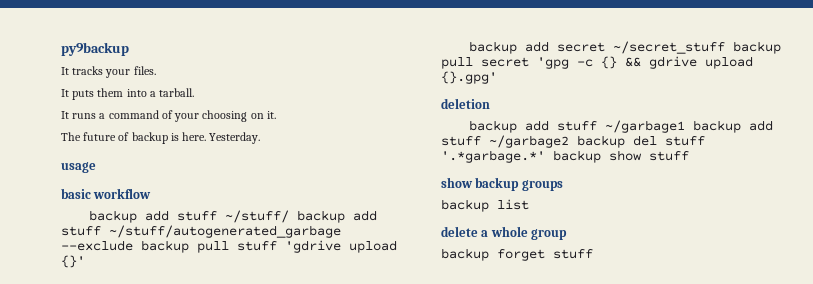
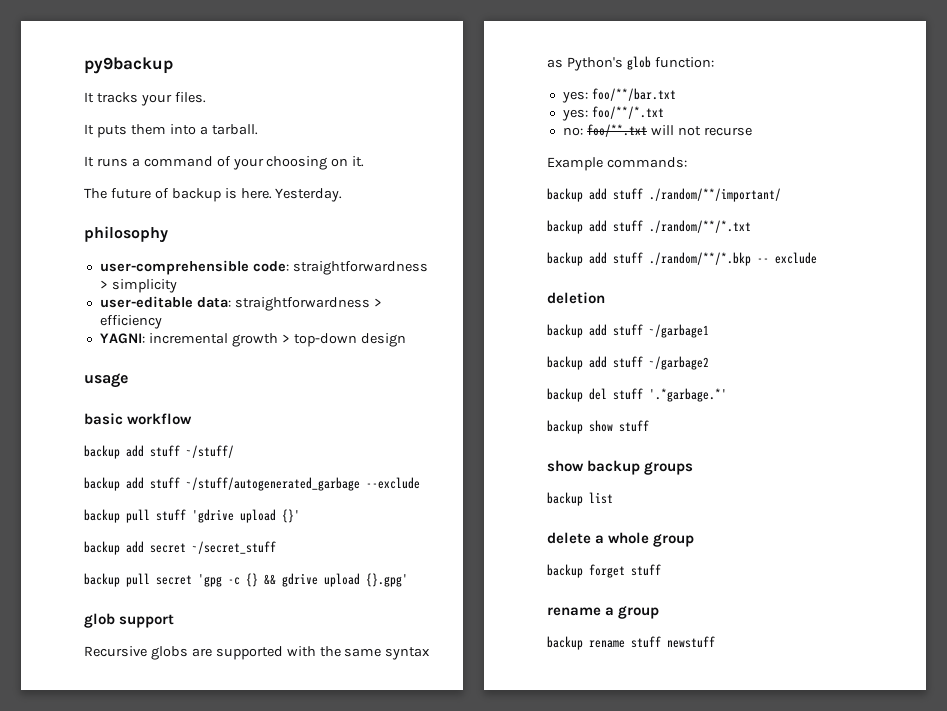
+ philosophy
+ user-comprehensible code: straightforwardness > simplicity
+ user-editable data: straightforwardness > efficiency
+ YAGNI: incremental growth > top-down design
- backup add stuff ~/stuff/ backup add stuff ~/stuff/autogenerated_garbage --exclude backup pull stuff 'gdrive upload {}'
+ backup add stuff ~/stuff/
+ backup add stuff ~/stuff/autogenerated_garbage --exclude
+ backup pull stuff 'gdrive upload {}'
- backup add secret ~/secret_stuff backup pull secret 'gpg -c {} && gdrive upload {}.gpg'
+ backup add secret ~/secret_stuff
+ backup pull secret 'gpg -c {} && gdrive upload {}.gpg'
+ glob support
+ Recursive globs are supported with the same syntax as Python's glob function:
+ yes: foo/**/bar.txt
+ yes: foo/**/*.txt
+ no: foo/**.txt will not recurse
+ Example commands:
+ backup add stuff ./random/**/important/
+ backup add stuff ./random/**/*.txt
+ backup add stuff ./random/**/*.bkp -- exclude
- backup add stuff ~/garbage1 backup add stuff ~/garbage2 backup del stuff '.*garbage.*' backup show stuff
+ backup add stuff ~/garbage1
+ backup add stuff ~/garbage2
+ backup del stuff '.*garbage.*'
+ backup show stuff
+ rename a group
+ backup rename stuff newstuff

